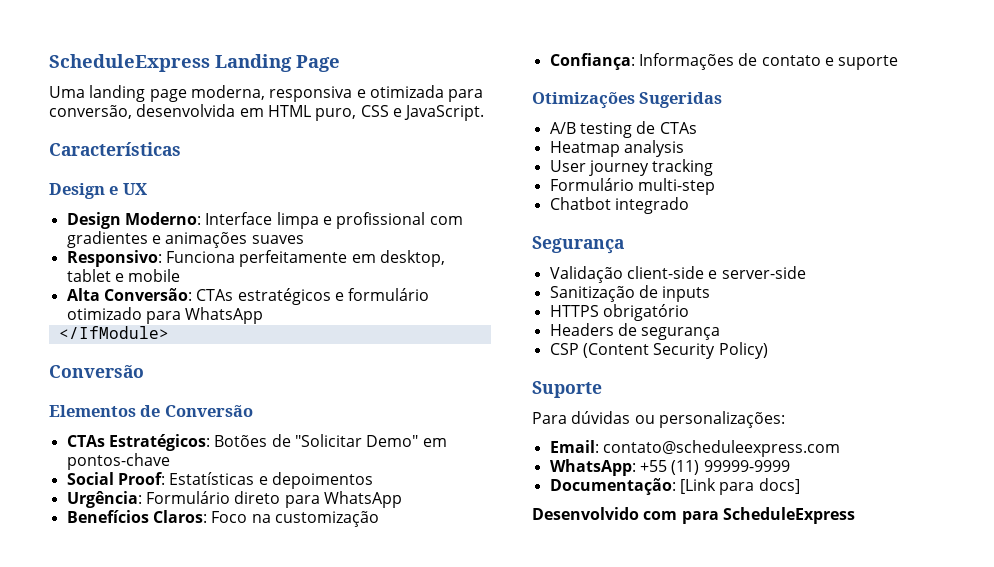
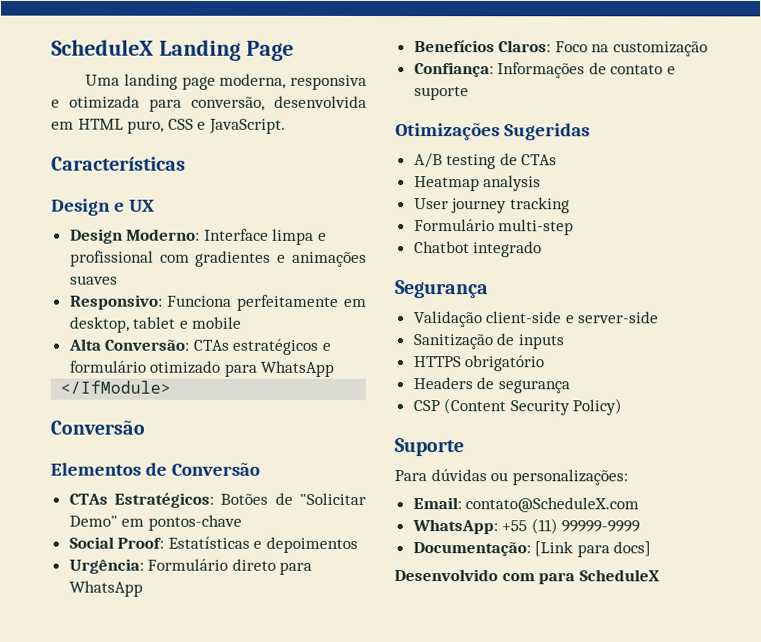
- ScheduleExpress Landing Page
+ ScheduleX Landing Page
- Email: contato@scheduleexpress.com
+ Email: contato@ScheduleX.com
- Desenvolvido com para ScheduleExpress
+ Desenvolvido com para ScheduleX

